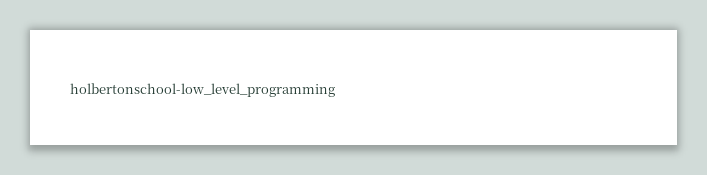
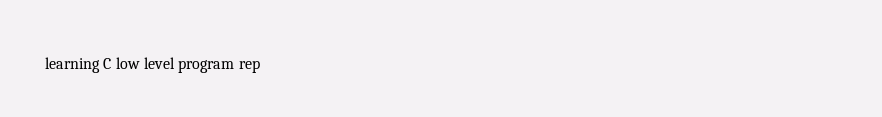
- holbertonschool-low_level_programming
+ learning C low level program rep

